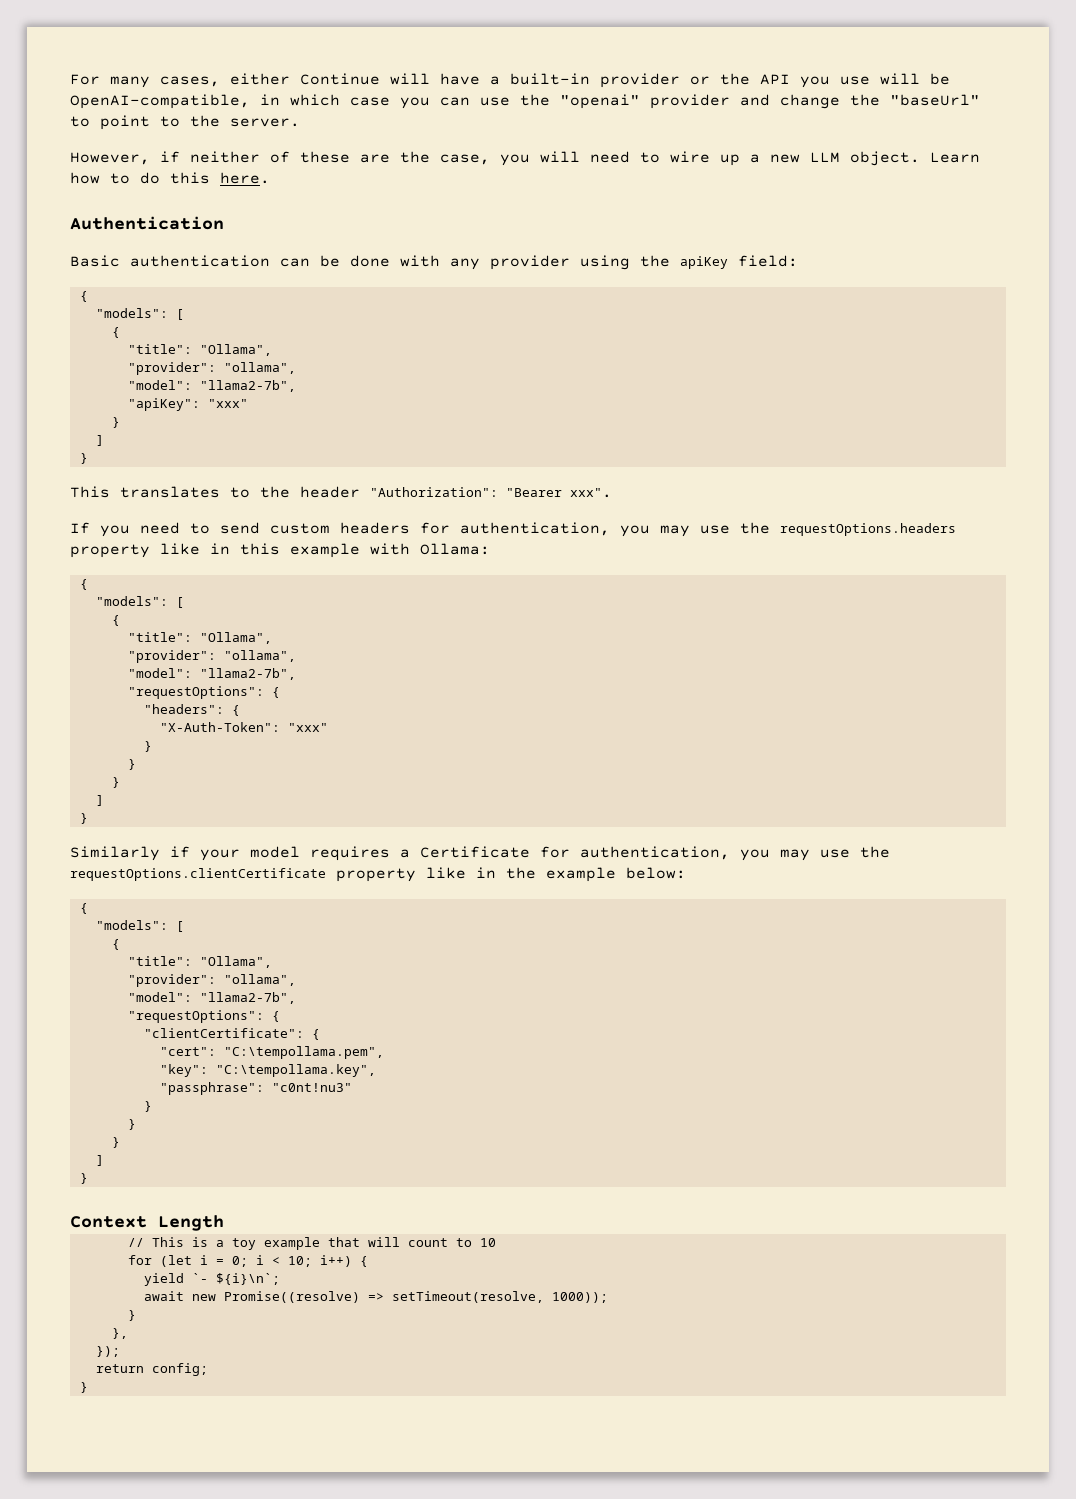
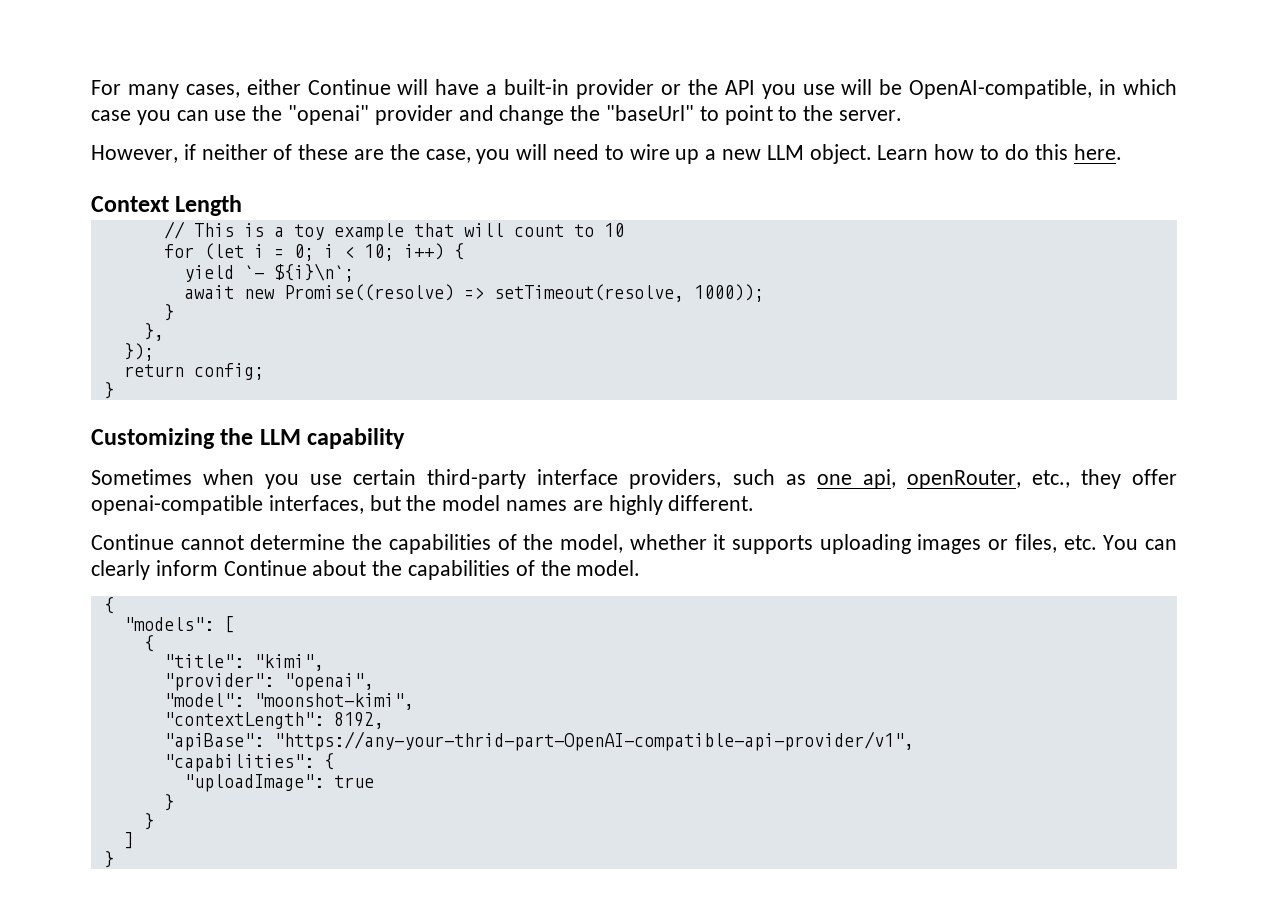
- Authentication
- Basic authentication can be done with any provider using the apiKey field:
- {
- "models": [
- {
- "title": "Ollama",
- "provider": "ollama",
- "model": "llama2-7b",
- "apiKey": "xxx"
- }
- ]
- }
- This translates to the header "Authorization": "Bearer xxx".
- If you need to send custom headers for authentication, you may use the requestOptions.headers property like in this example with Ollama:
- {
- "models": [
- {
- "title": "Ollama",
- "provider": "ollama",
- "model": "llama2-7b",
- "requestOptions": {
- "headers": {
- "X-Auth-Token": "xxx"
- }
- }
- }
- ]
- }
- Similarly if your model requires a Certificate for authentication, you may use the requestOptions.clientCertificate property like in the example below:
- {
- "models": [
- {
- "title": "Ollama",
- "provider": "ollama",
- "model": "llama2-7b",
- "requestOptions": {
- "clientCertificate": {
- "cert": "C:\tempollama.pem",
- "key": "C:\tempollama.key",
- "passphrase": "c0nt!nu3"
- }
- }
- }
- ]
- }
+ Customizing the LLM capability
+ Sometimes when you use certain third-party interface providers, such as one api, openRouter, etc., they offer openai-compatible interfaces, but the model names are highly different.
+ Continue cannot determine the capabilities of the model, whether it supports uploading images or files, etc. You can clearly inform Continue about the capabilities of the model.
+ {
+ "models": [
+ {
+ "title": "kimi",
+ "provider": "openai",
+ "model": "moonshot-kimi",
+ "contextLength": 8192,
+ "apiBase": "https://any-your-thrid-part-OpenAI-compatible-api-provider/v1",
+ "capabilities": {
+ "uploadImage": true
+ }
+ }
+ ]
+ }

